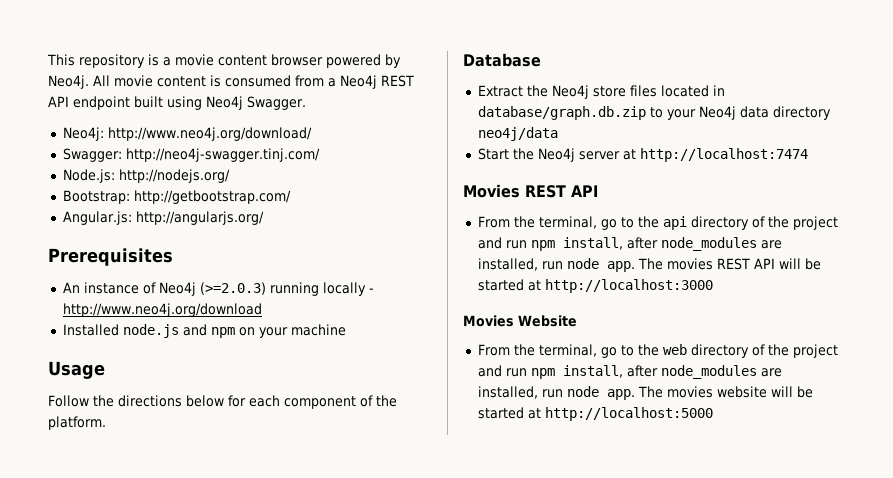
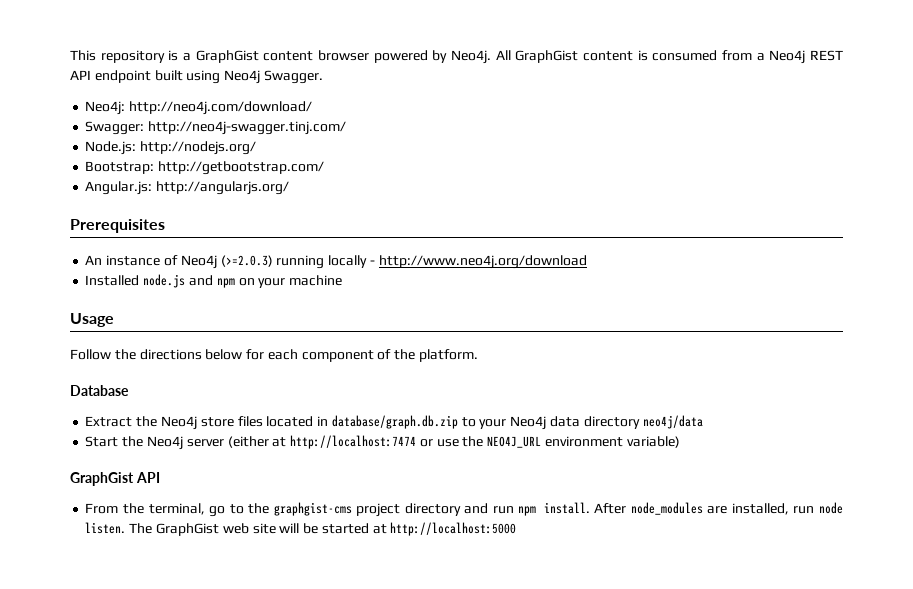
- This repository is a movie content browser powered by Neo4j.
+ This repository is a GraphGist content browser powered by Neo4j.
- All movie content is consumed from a Neo4j REST API endpoint built using Neo4j Swagger.
+ All GraphGist content is consumed from a Neo4j REST API endpoint built using Neo4j Swagger.
- Neo4j: http://www.neo4j.org/download/
+ Neo4j: http://neo4j.com/download/
- Start the Neo4j server at http://localhost:7474
- Movies REST API
+ Start the Neo4j server (either at http://localhost:7474 or use the NEO4J_URL environment variable)
+ GraphGist API
- From the terminal, go to the api directory of the project and run npm install, after node_modules are installed, run node app. The movies REST API will be started at http://localhost:3000
- Movies Website
- From the terminal, go to the web directory of the project and run npm install, after node_modules are installed, run node app. The movies website will be started at http://localhost:5000
+ From the terminal, go to the graphgist-cms project directory and run npm install. After node_modules are installed, run node listen. The GraphGist web site will be started at http://localhost:5000

